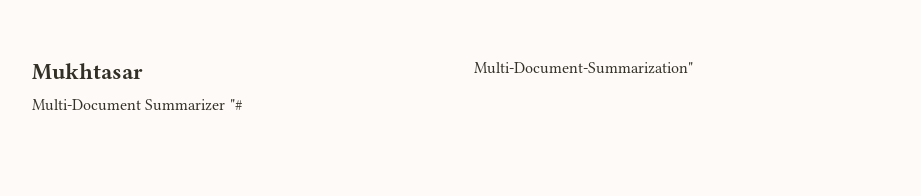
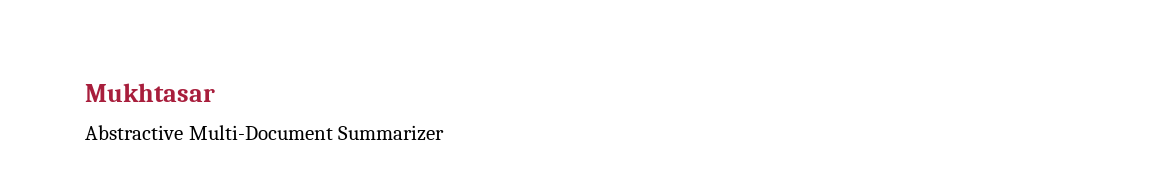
- Multi-Document Summarizer "# Multi-Document-Summarization"
+ Abstractive Multi-Document Summarizer

